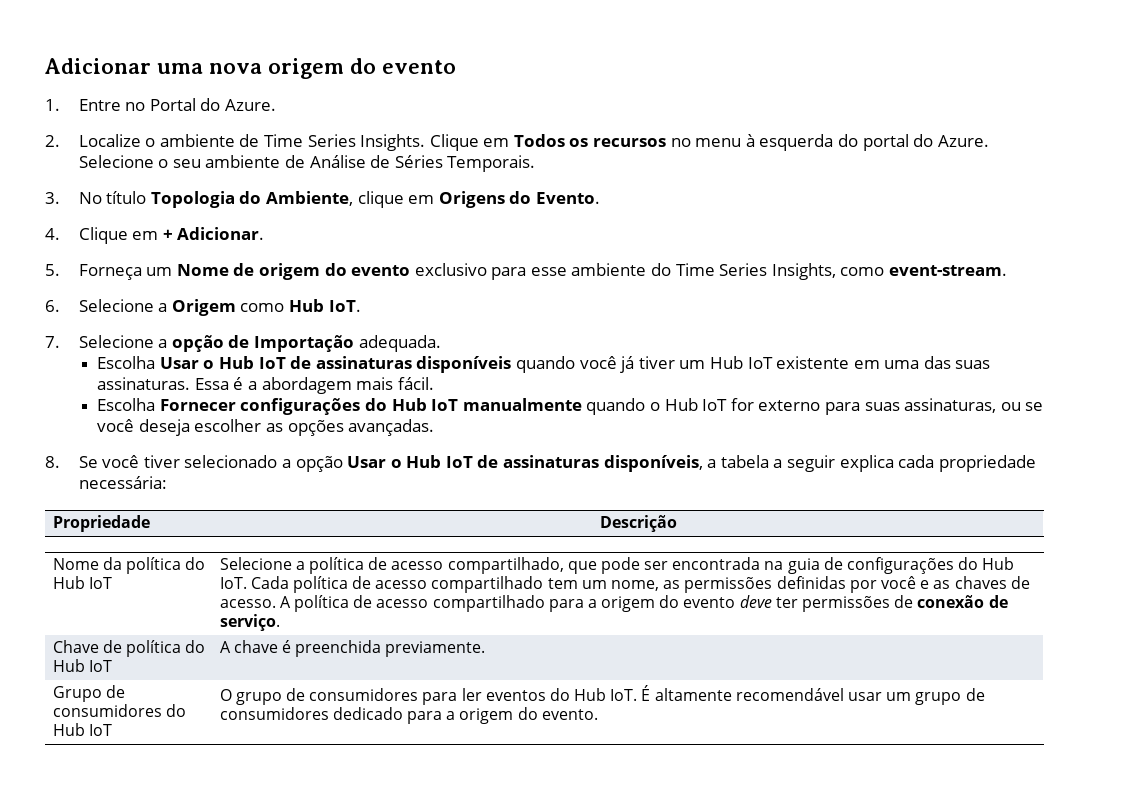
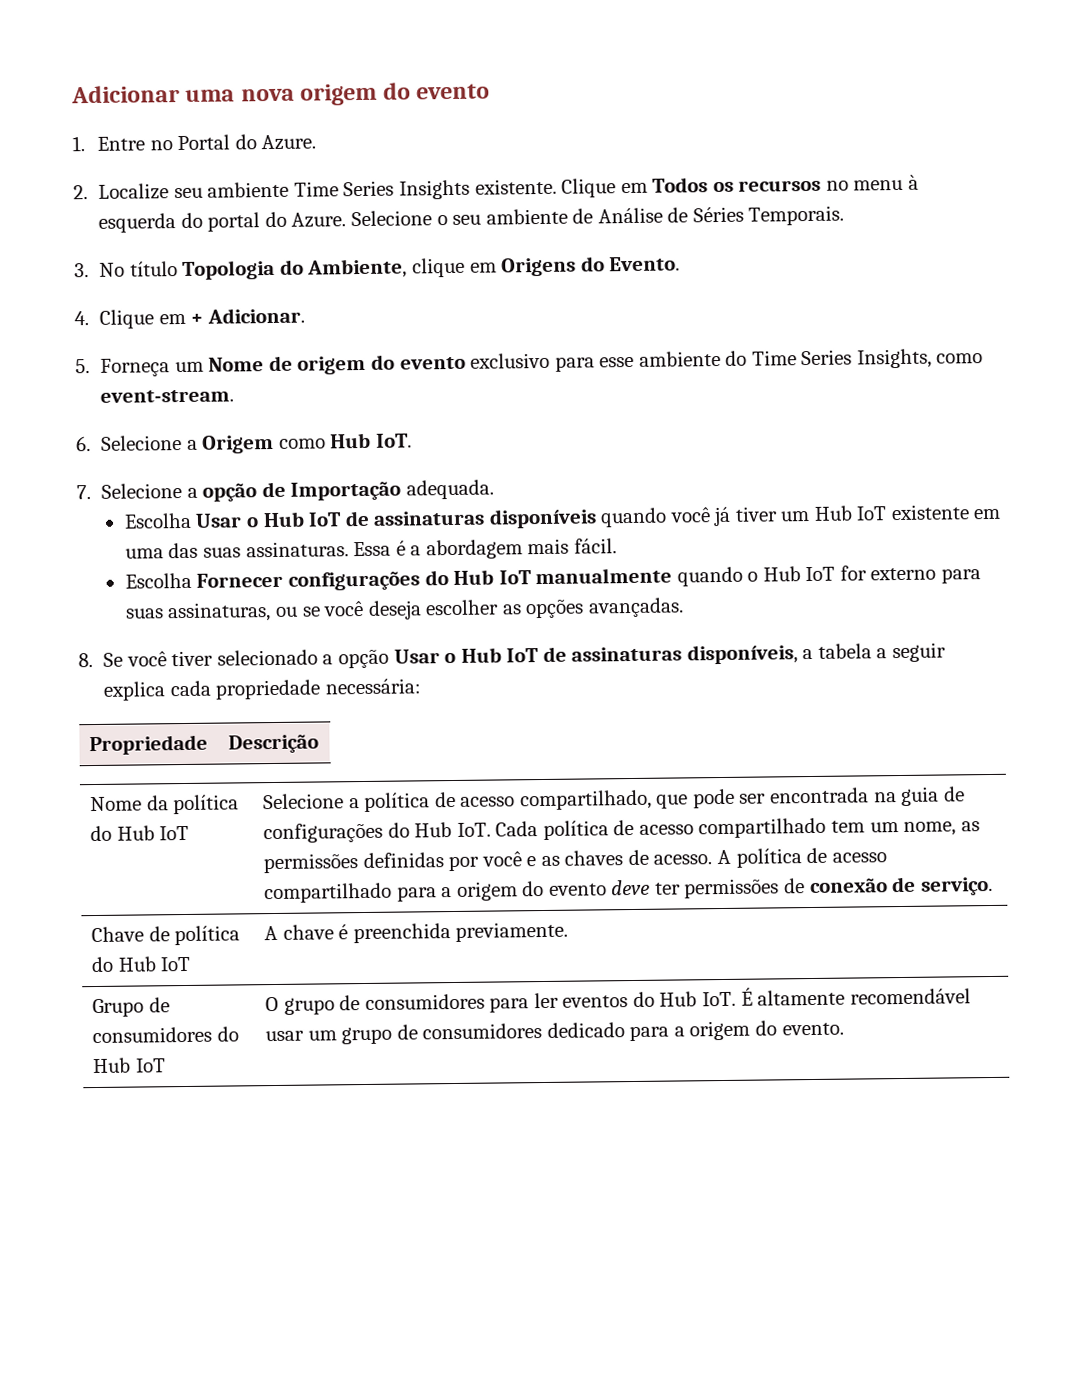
- 2. Localize o ambiente de Time Series Insights.
+ 2. Localize seu ambiente Time Series Insights existente.

